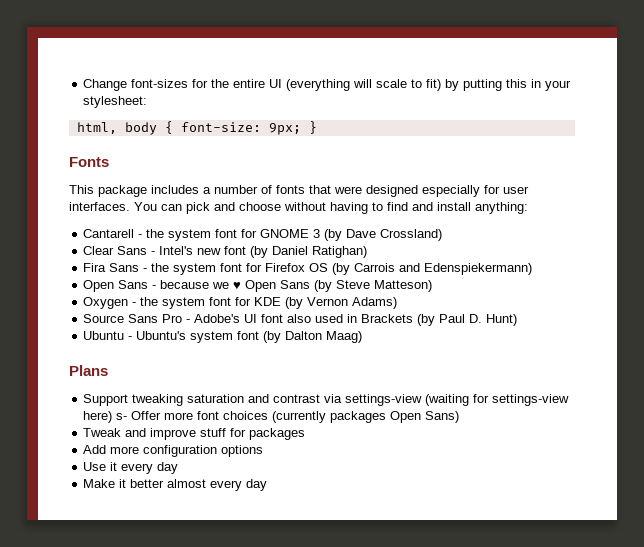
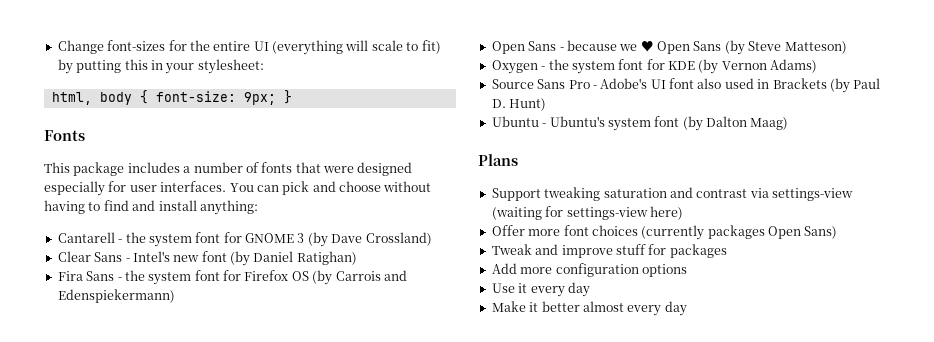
- Support tweaking saturation and contrast via settings-view (waiting for settings-view here) s- Offer more font choices (currently packages Open Sans)
+ Support tweaking saturation and contrast via settings-view (waiting for settings-view here)
+ Offer more font choices (currently packages Open Sans)

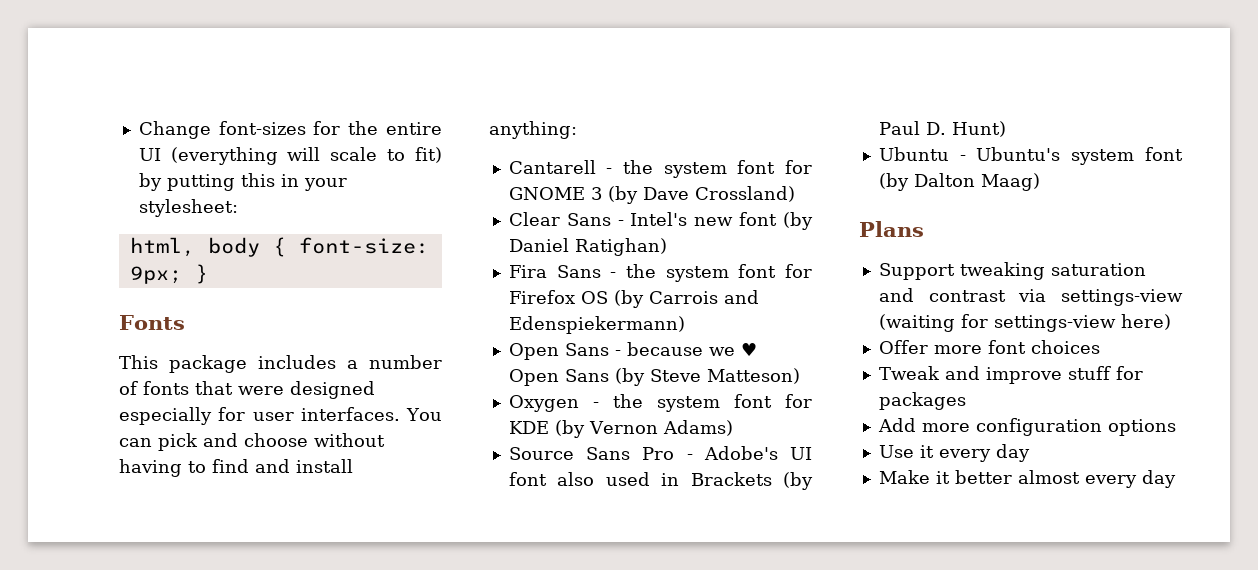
- Offer more font choices (currently packages Open Sans)
+ Offer more font choices

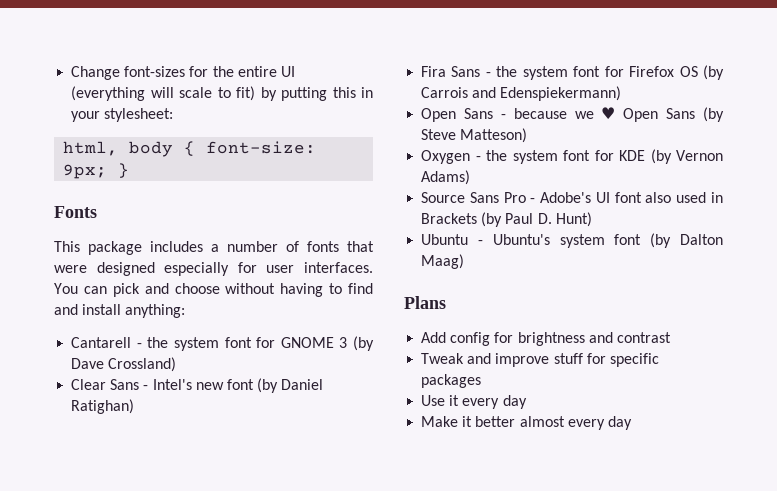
- Support tweaking saturation and contrast via settings-view (waiting for settings-view here)
- Offer more font choices
+ Add config for brightness and contrast
- Tweak and improve stuff for packages
+ Tweak and improve stuff for specific packages
- Add more configuration options

